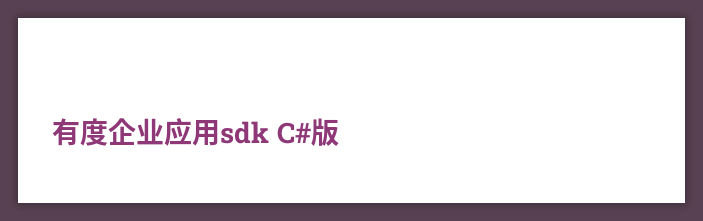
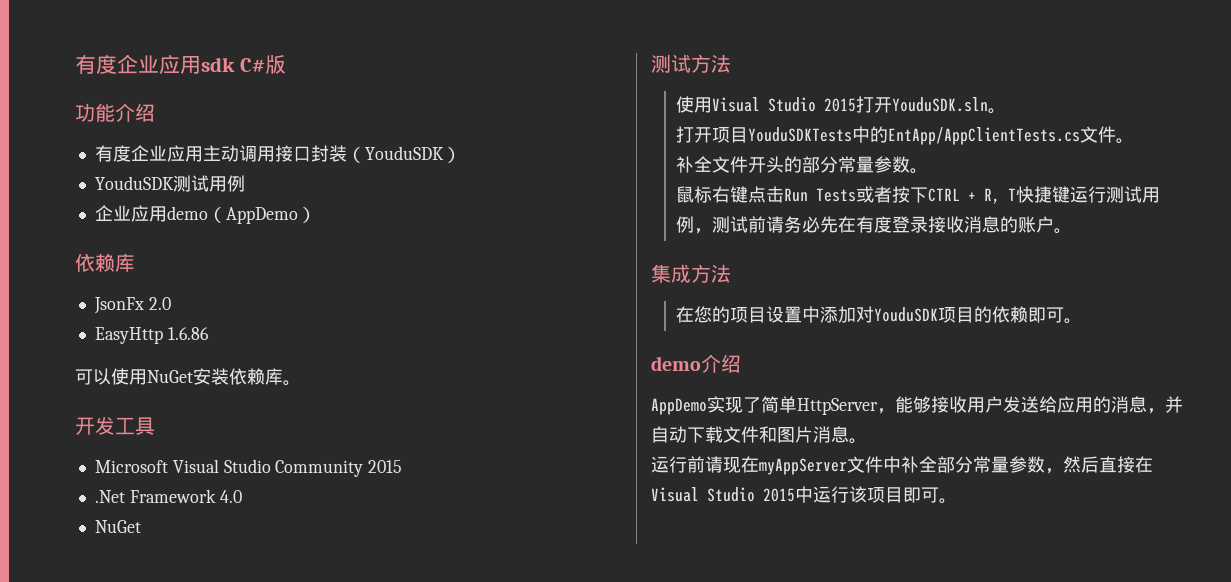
+ 功能介绍
+ 有度企业应用主动调用接口封装（YouduSDK）
+ YouduSDK测试用例
+ 企业应用demo（AppDemo）
+ 依赖库
+ JsonFx 2.0
+ EasyHttp 1.6.86
+ 可以使用NuGet安装依赖库。
+ 开发工具
+ Microsoft Visual Studio Community 2015
+ .Net Framework 4.0
+ NuGet
+ 测试方法
+ 使用Visual Studio 2015打开YouduSDK.sln。
+ 打开项目YouduSDKTests中的EntApp/AppClientTests.cs文件。
+ 补全文件开头的部分常量参数。
+ 鼠标右键点击Run Tests或者按下CTRL + R, T快捷键运行测试用例，测试前请务必先在有度登录接收消息的账户。
+ 集成方法
+ 在您的项目设置中添加对YouduSDK项目的依赖即可。
+ demo介绍
+ AppDemo实现了简单HttpServer，能够接收用户发送给应用的消息，并自动下载文件和图片消息。
+ 运行前请现在myAppServer文件中补全部分常量参数，然后直接在Visual Studio 2015中运行该项目即可。

